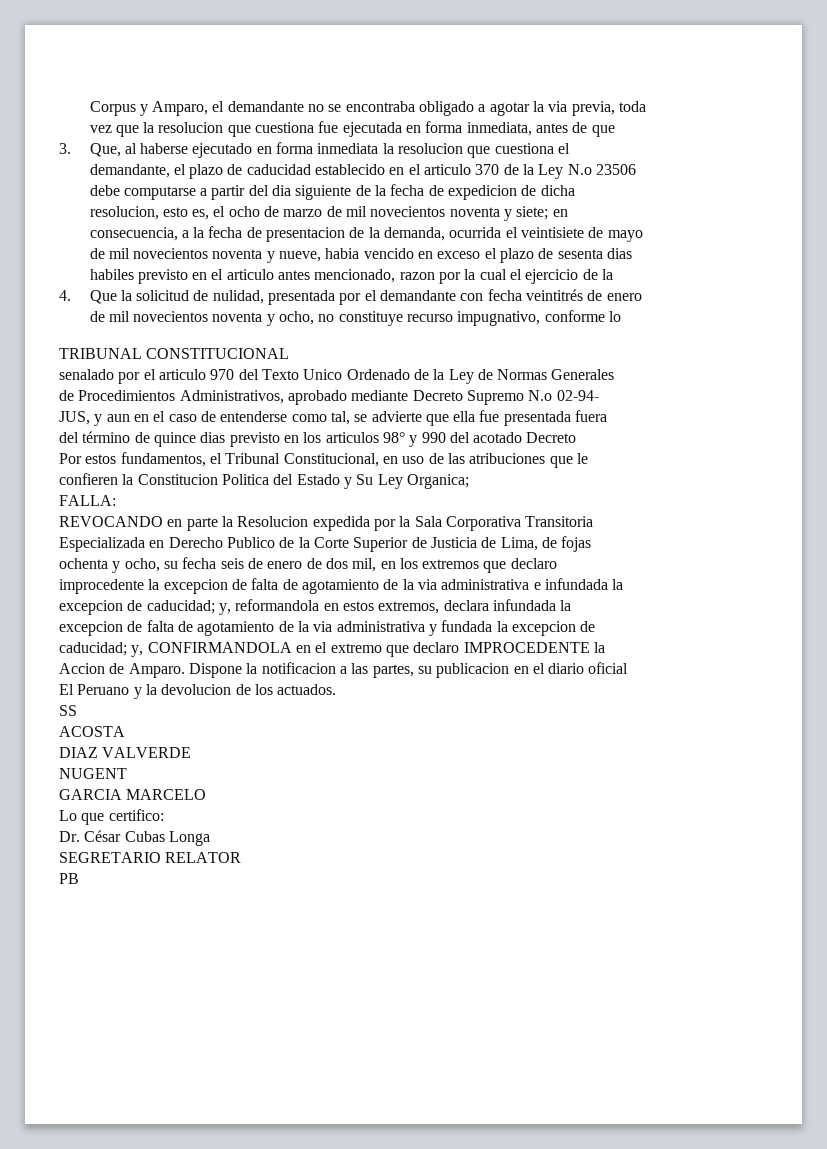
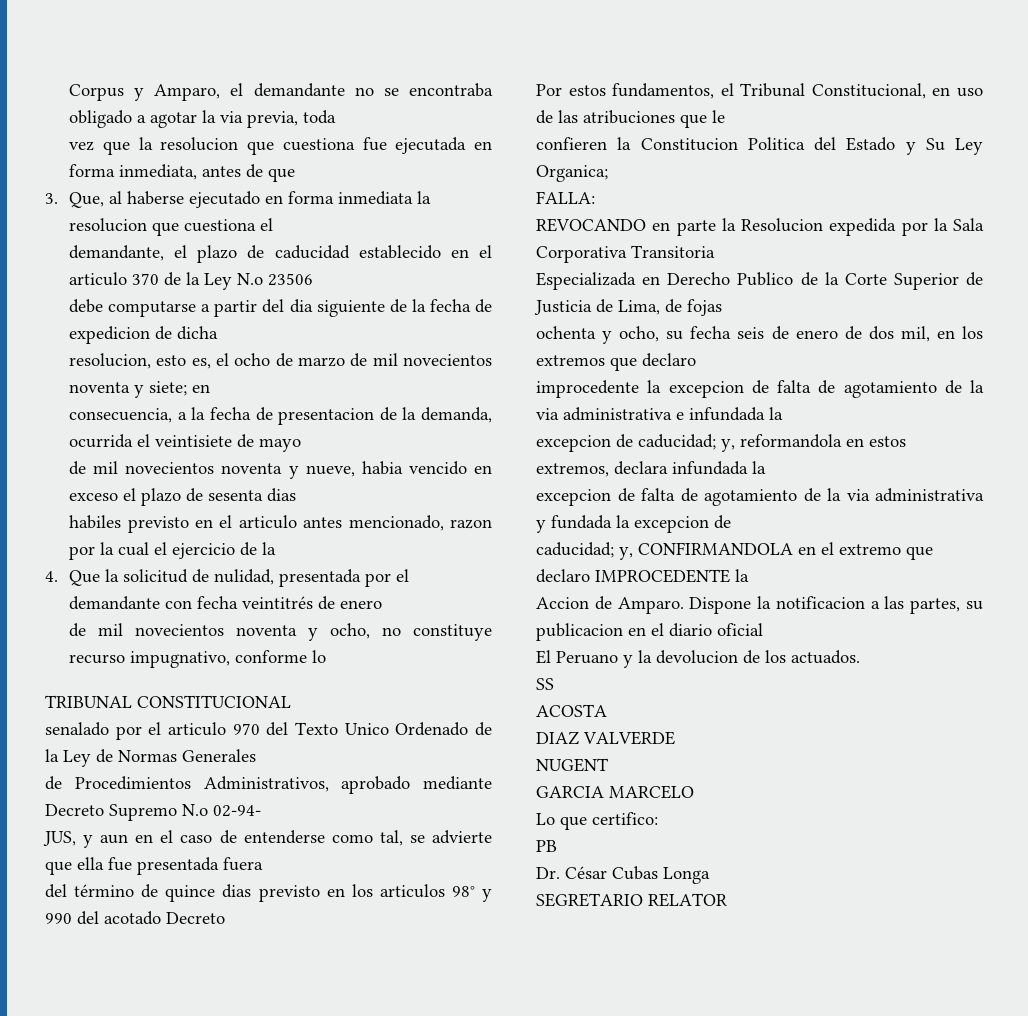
+ PB
- PB

